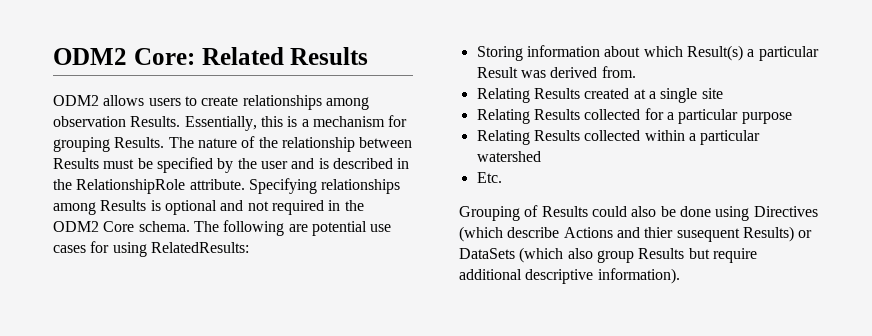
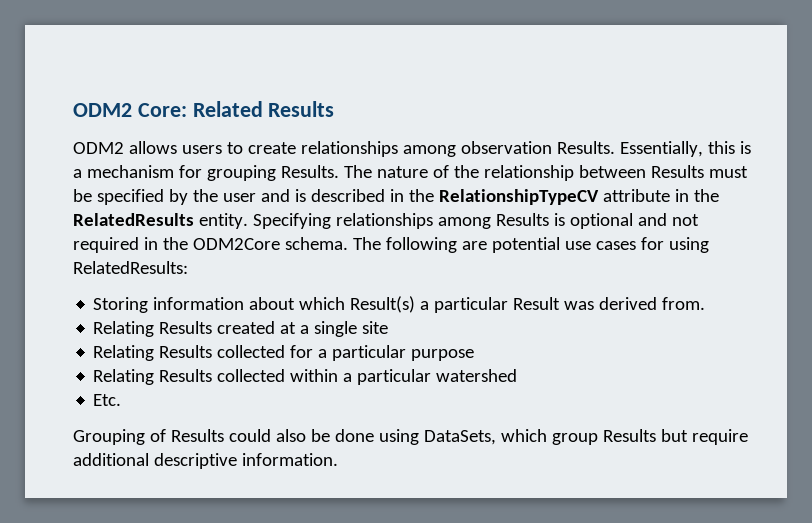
- The nature of the relationship between Results must be specified by the user and is described in the RelationshipRole attribute.
+ The nature of the relationship between Results must be specified by the user and is described in the RelationshipTypeCV attribute in the RelatedResults entity.
- Specifying relationships among Results is optional and not required in the ODM2 Core schema.
+ Specifying relationships among Results is optional and not required in the ODM2Core schema.
- Grouping of Results could also be done using Directives (which describe Actions and thier susequent Results) or DataSets (which also group Results but require additional descriptive information).
+ Grouping of Results could also be done using DataSets, which group Results but require additional descriptive information.

